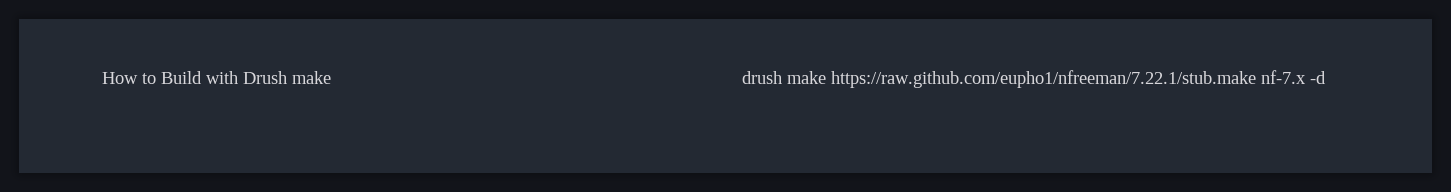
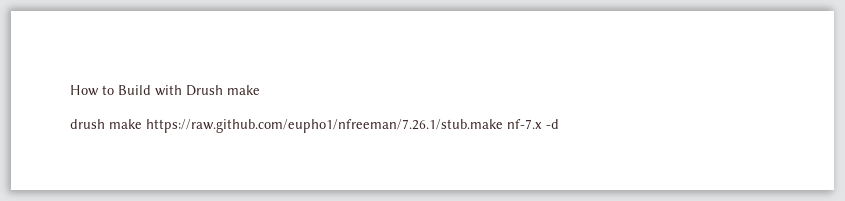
- drush make https://raw.github.com/eupho1/nfreeman/7.22.1/stub.make nf-7.x -d
+ drush make https://raw.github.com/eupho1/nfreeman/7.26.1/stub.make nf-7.x -d

